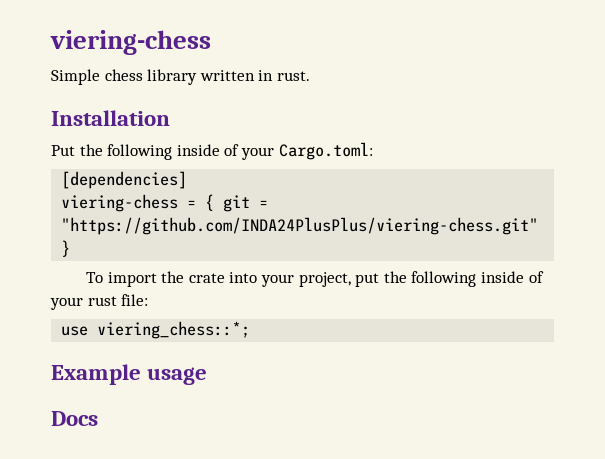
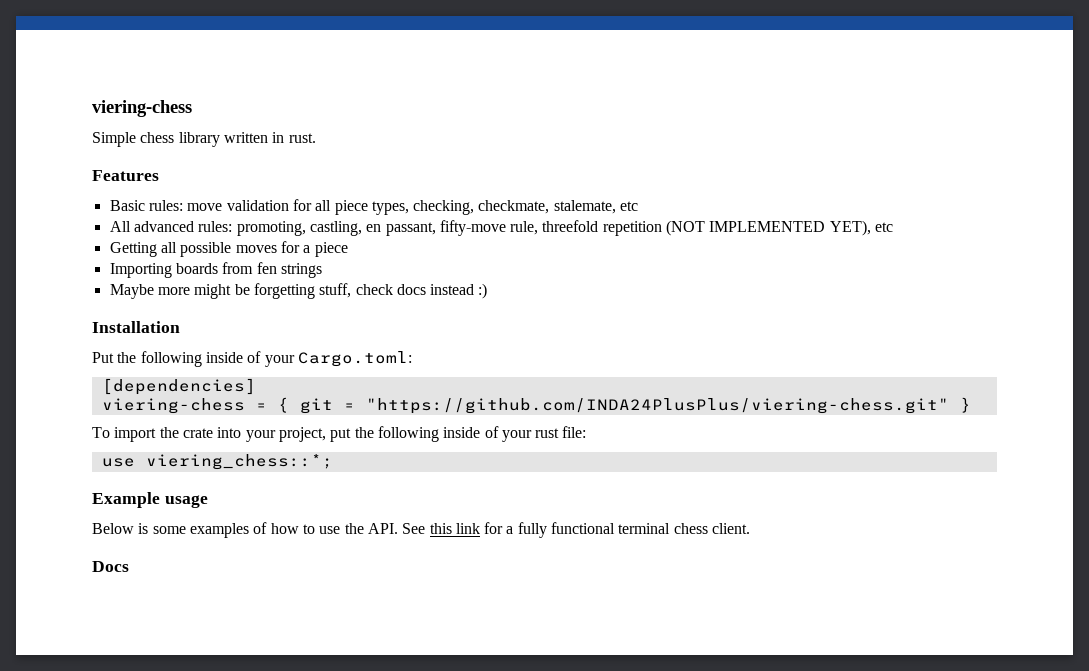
+ Features
+ Basic rules: move validation for all piece types, checking, checkmate, stalemate, etc
+ All advanced rules: promoting, castling, en passant, fifty-move rule, threefold repetition (NOT IMPLEMENTED YET), etc
+ Getting all possible moves for a piece
+ Importing boards from fen strings
+ Maybe more might be forgetting stuff, check docs instead :)
+ Below is some examples of how to use the API. See this link for a fully functional terminal chess client.

